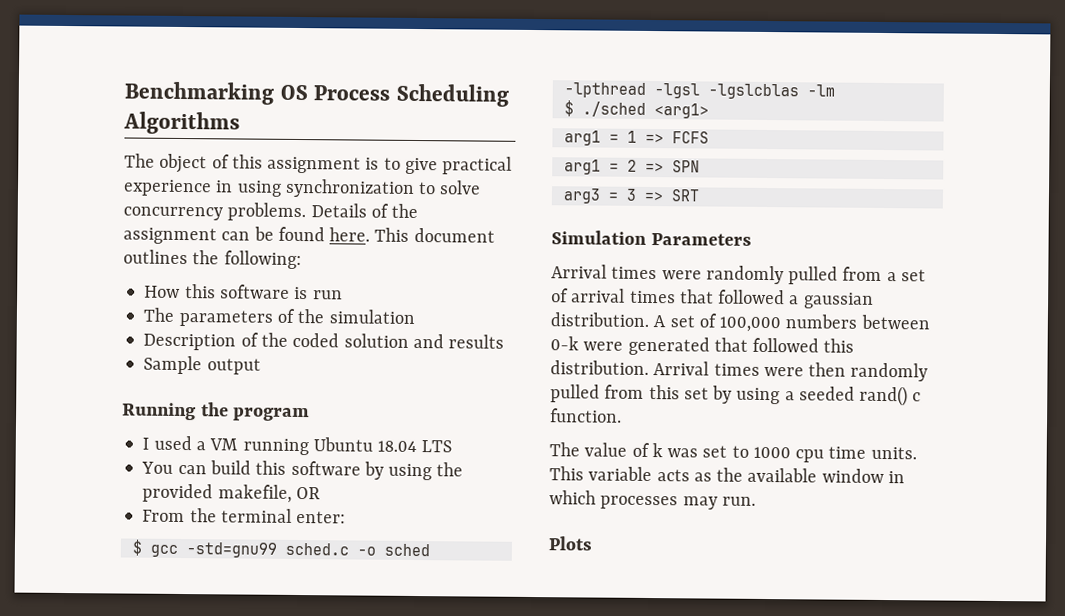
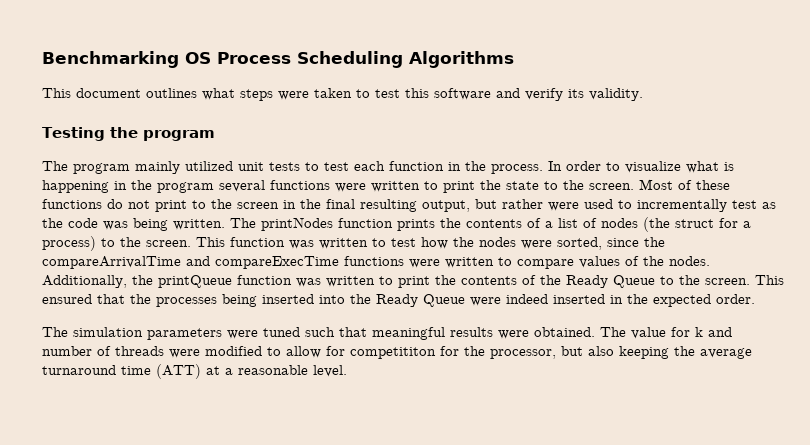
- The object of this assignment is to give practical experience in using synchronization to solve concurrency problems. Details of the assignment can be found here. This document outlines the following:
- How this software is run
- The parameters of the simulation
- Description of the coded solution and results
- Sample output
- Running the program
- I used a VM running Ubuntu 18.04 LTS
- You can build this software by using the provided makefile, OR
- From the terminal enter:
- $ gcc -std=gnu99 sched.c -o sched -lpthread -lgsl -lgslcblas -lm
- $ ./sched <arg1>
- arg1 = 1 => FCFS
- arg1 = 2 => SPN
- arg3 = 3 => SRT
- Simulation Parameters
- Arrival times were randomly pulled from a set of arrival times that followed a gaussian distribution. A set of 100,000 numbers between 0-k were generated that followed this distribution. Arrival times were then randomly pulled from this set by using a seeded rand() c function.
- The value of k was set to 1000 cpu time units. This variable acts as the available window in which processes may run.
- Plots
+ This document outlines what steps were taken to test this software and verify its validity.
+ Testing the program
+ The program mainly utilized unit tests to test each function in the process. In order to visualize what is happening in the program several functions were written to print the state to the screen. Most of these functions do not print to the screen in the final resulting output, but rather were used to incrementally test as the code was being written. The printNodes function prints the contents of a list of nodes (the struct for a process) to the screen. This function was written to test how the nodes were sorted, since the compareArrivalTime and compareExecTime functions were written to compare values of the nodes. Additionally, the printQueue function was written to print the contents of the Ready Queue to the screen. This ensured that the processes being inserted into the Ready Queue were indeed inserted in the expected order.
+ The simulation parameters were tuned such that meaningful results were obtained. The value for k and number of threads were modified to allow for competititon for the processor, but also keeping the average turnaround time (ATT) at a reasonable level.

